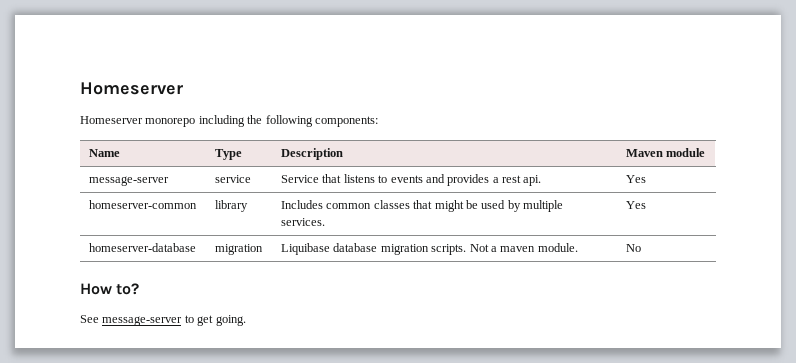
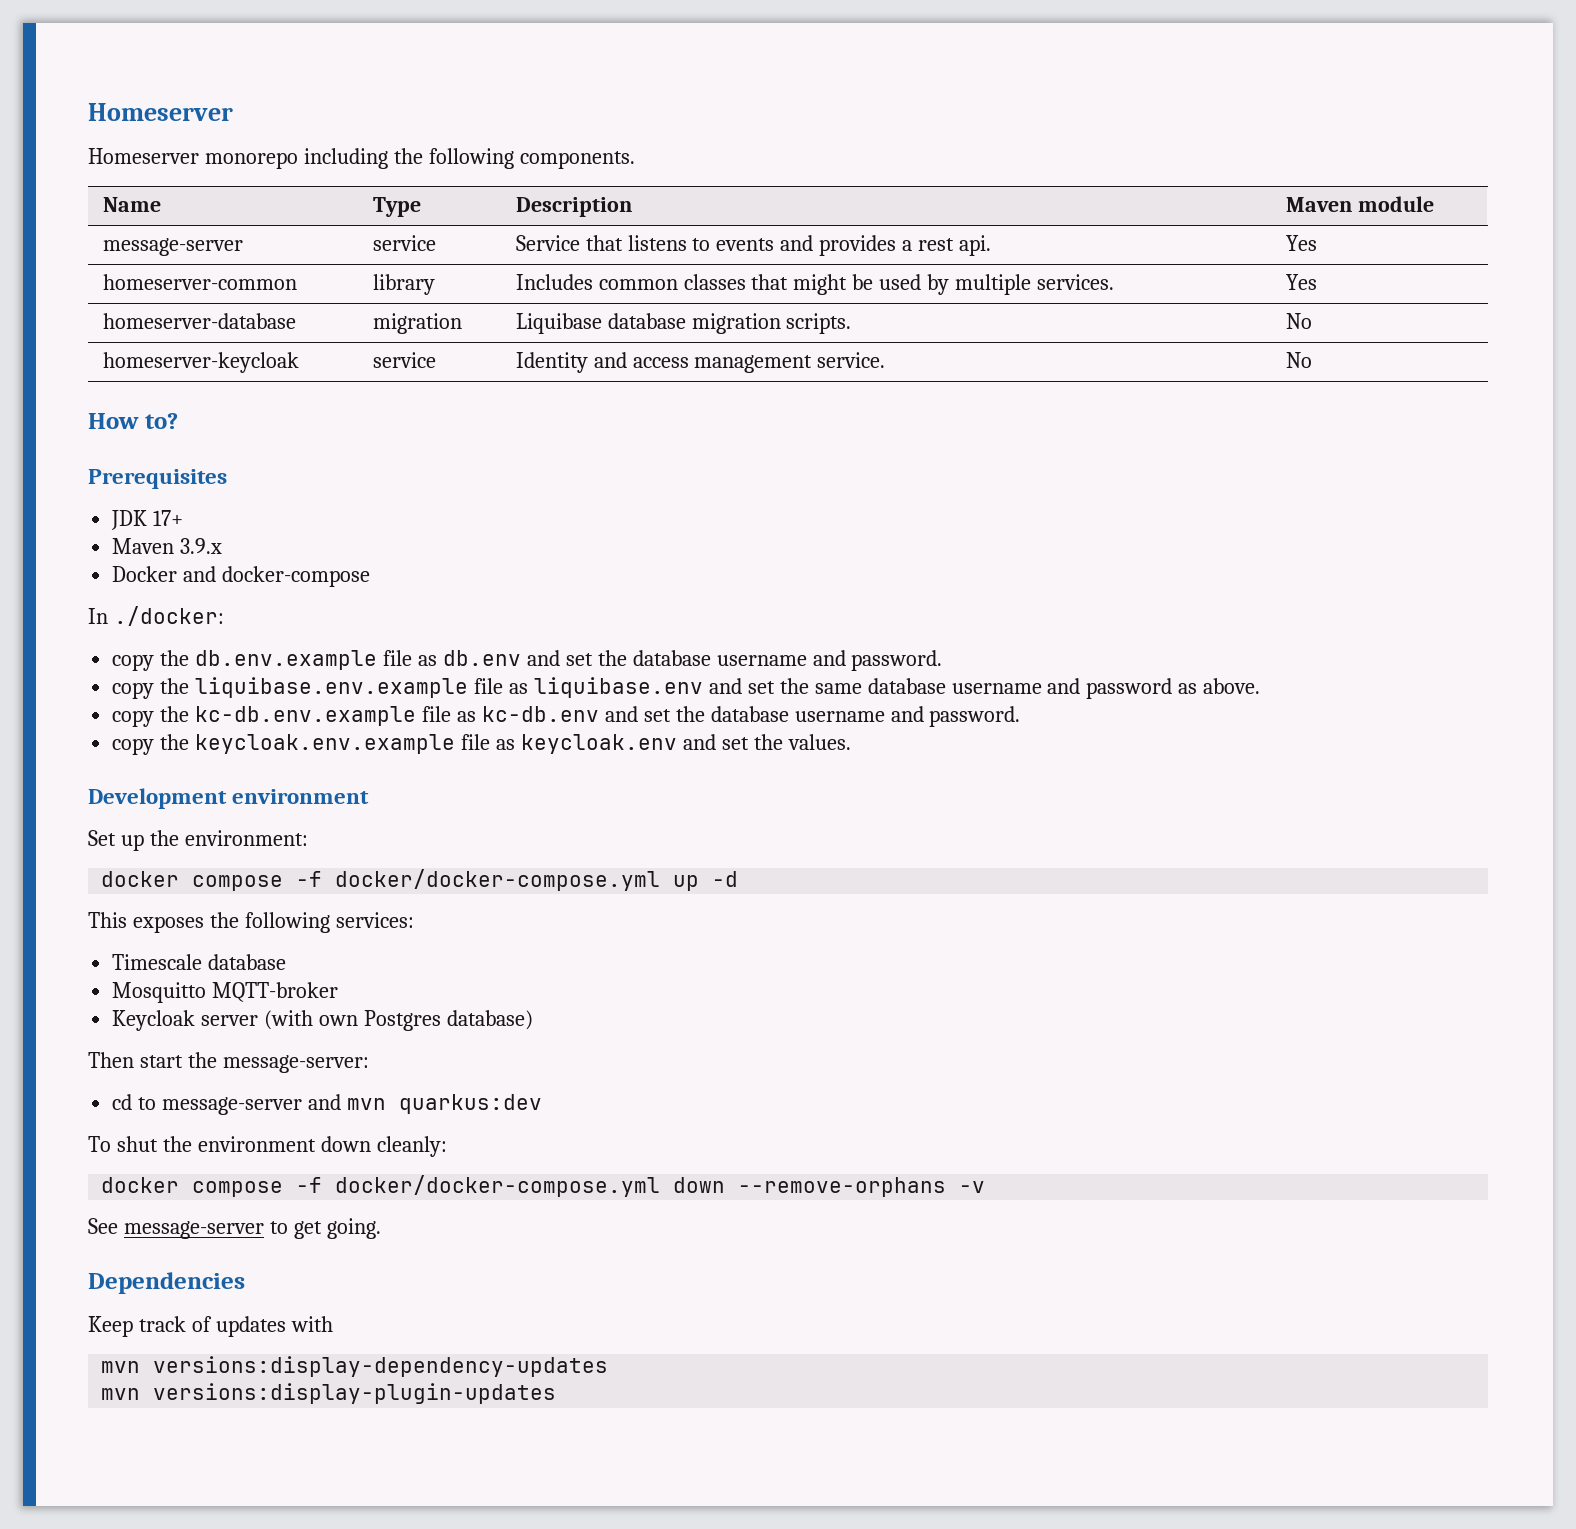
- Homeserver monorepo including the following components:
+ Homeserver monorepo including the following components.
- homeserver-database | migration | Liquibase database migration scripts. Not a maven module. | No
+ homeserver-database | migration | Liquibase database migration scripts. | No
+ homeserver-keycloak | service | Identity and access management service. | No
  How to?
+ Prerequisites
+ JDK 17+
+ Maven 3.9.x
+ Docker and docker-compose
+ In ./docker:
+ copy the db.env.example file as db.env and set the database username and password.
+ copy the liquibase.env.example file as liquibase.env and set the same database username and password as above.
+ copy the kc-db.env.example file as kc-db.env and set the database username and password.
+ copy the keycloak.env.example file as keycloak.env and set the values.
+ Development environment
+ Set up the environment:
+ docker compose -f docker/docker-compose.yml up -d
+ This exposes the following services:
+ Timescale database
+ Mosquitto MQTT-broker
+ Keycloak server (with own Postgres database)
+ Then start the message-server:
+ cd to message-server and mvn quarkus:dev
+ To shut the environment down cleanly:
+ docker compose -f docker/docker-compose.yml down --remove-orphans -v
+ Dependencies
+ Keep track of updates with
+ mvn versions:display-dependency-updates
+ mvn versions:display-plugin-updates

